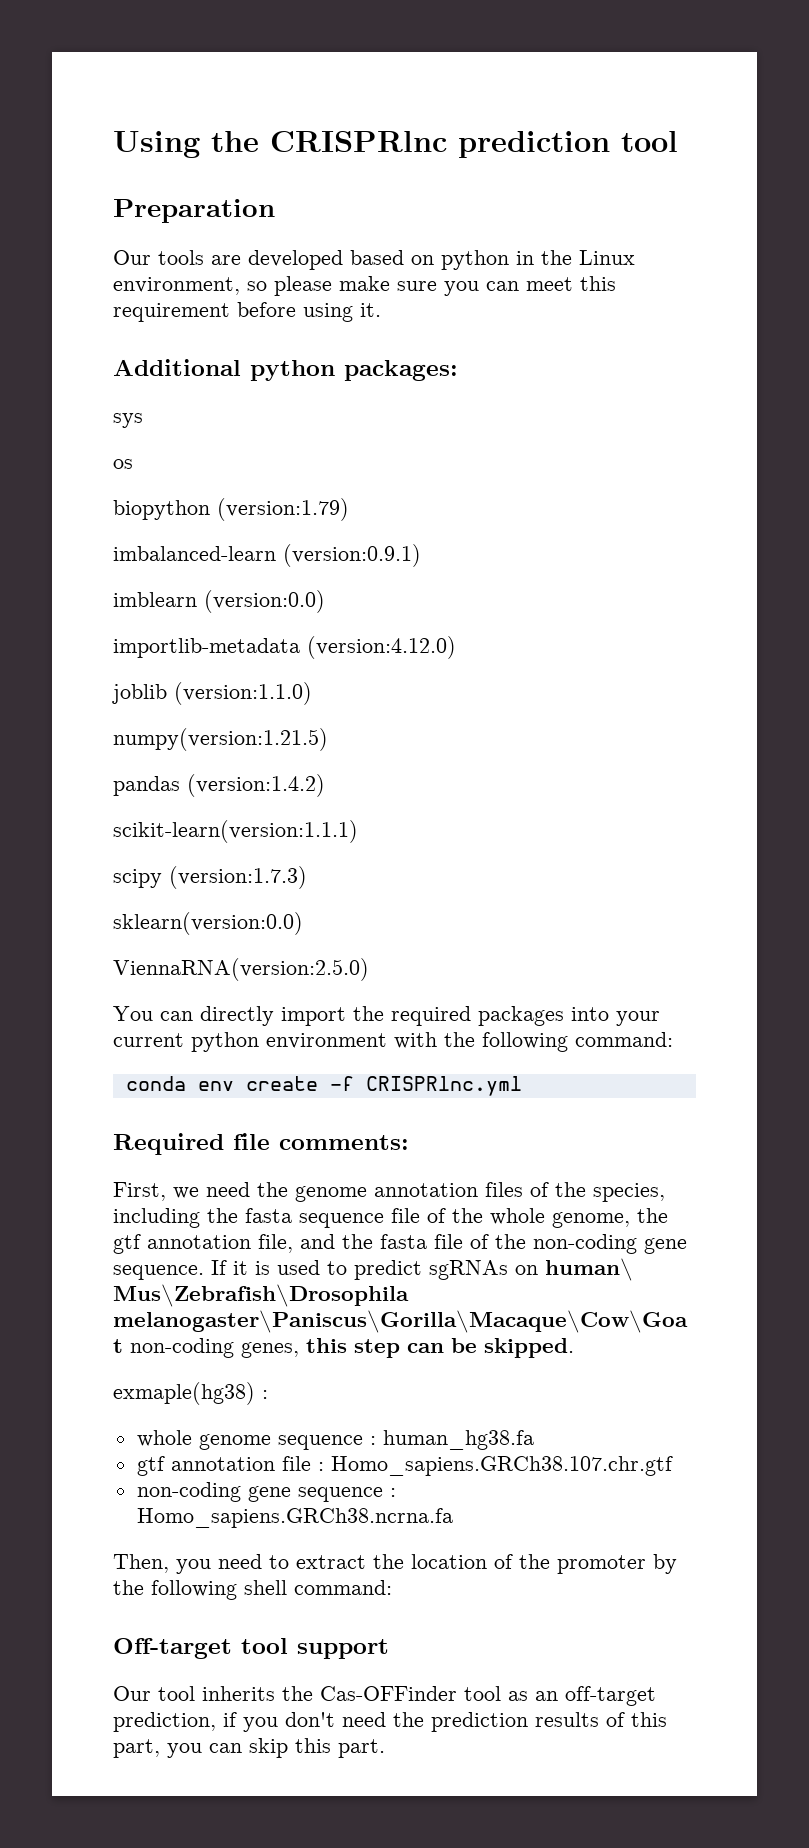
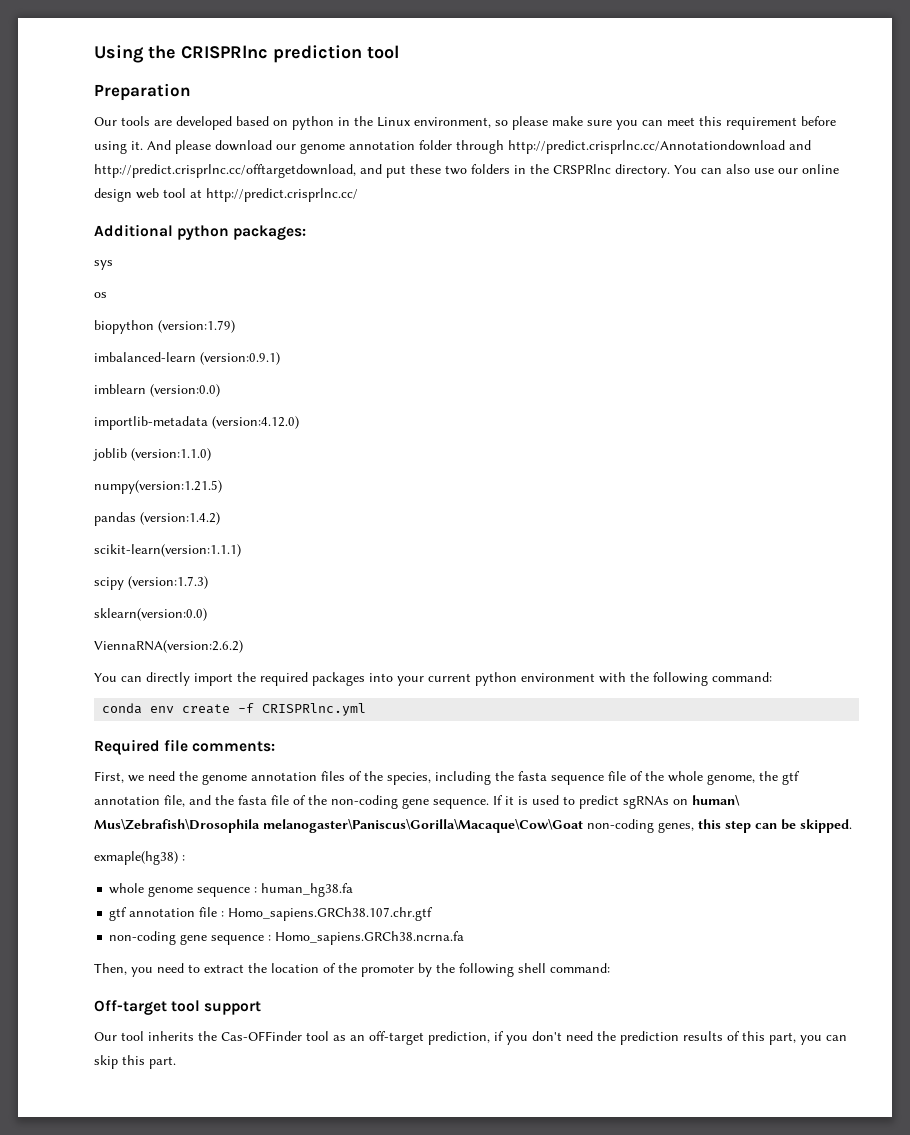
+ And please download our genome annotation folder through http://predict.crisprlnc.cc/Annotationdownload and http://predict.crisprlnc.cc/offtargetdownload, and put these two folders in the CRSPRlnc directory. You can also use our online design web tool at http://predict.crisprlnc.cc/
- ViennaRNA(version:2.5.0)
+ ViennaRNA(version:2.6.2)

